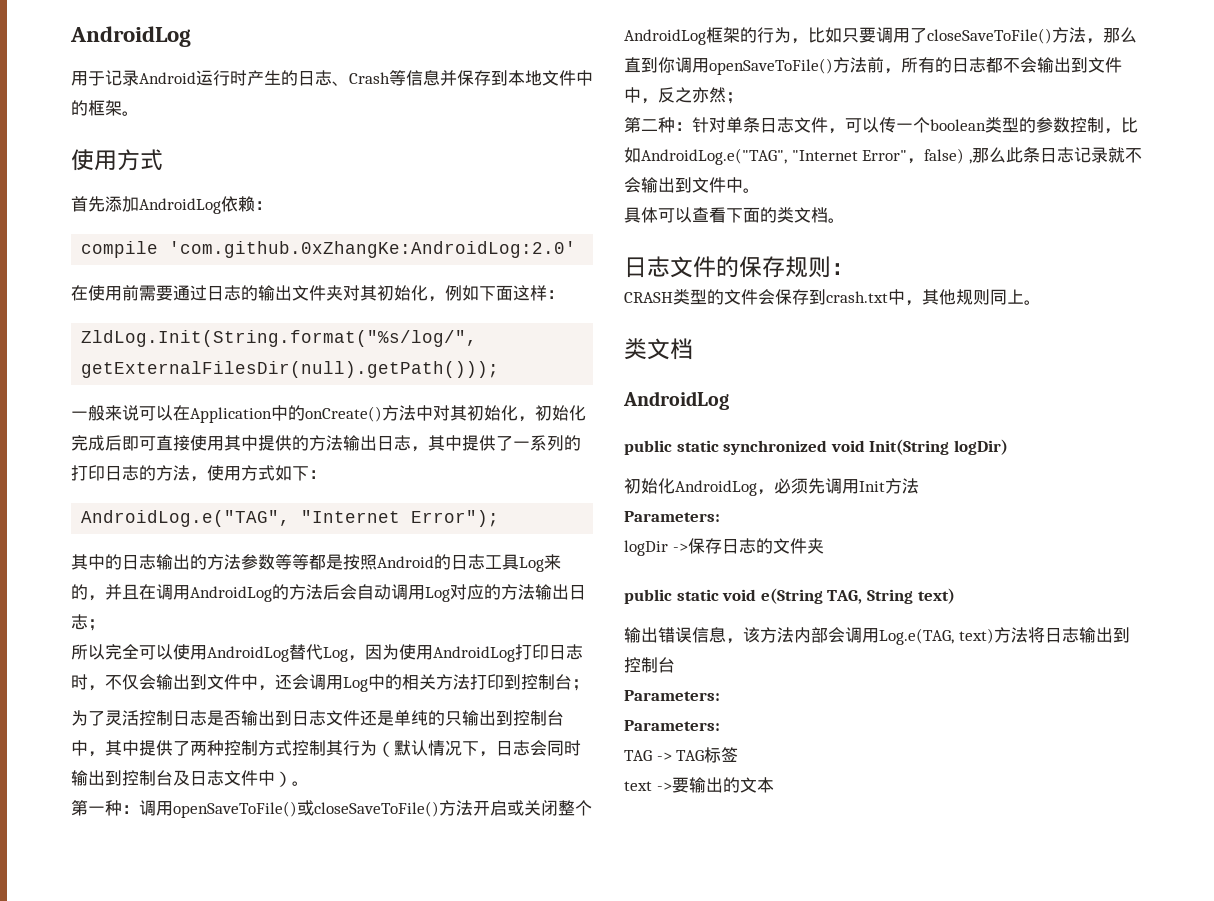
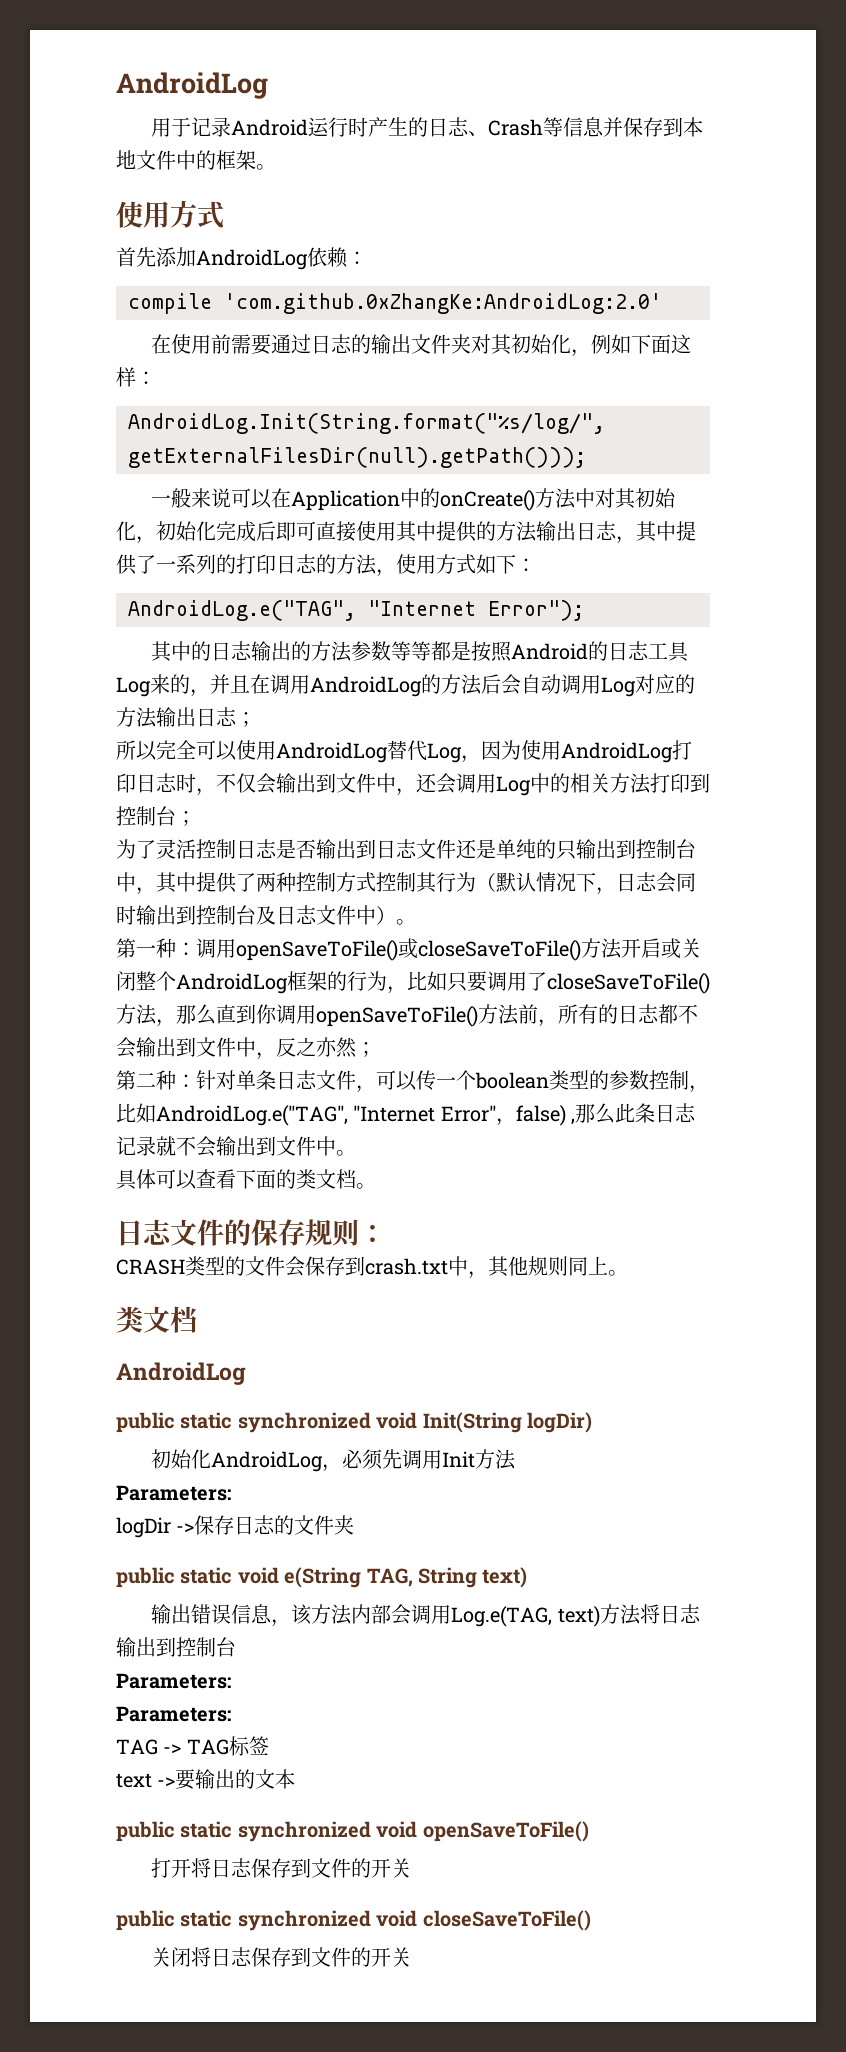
- ZldLog.Init(String.format("%s/log/", getExternalFilesDir(null).getPath()));
+ AndroidLog.Init(String.format("%s/log/", getExternalFilesDir(null).getPath()));
+ public static synchronized void openSaveToFile()
+ 打开将日志保存到文件的开关
+ public static synchronized void closeSaveToFile()
+ 关闭将日志保存到文件的开关

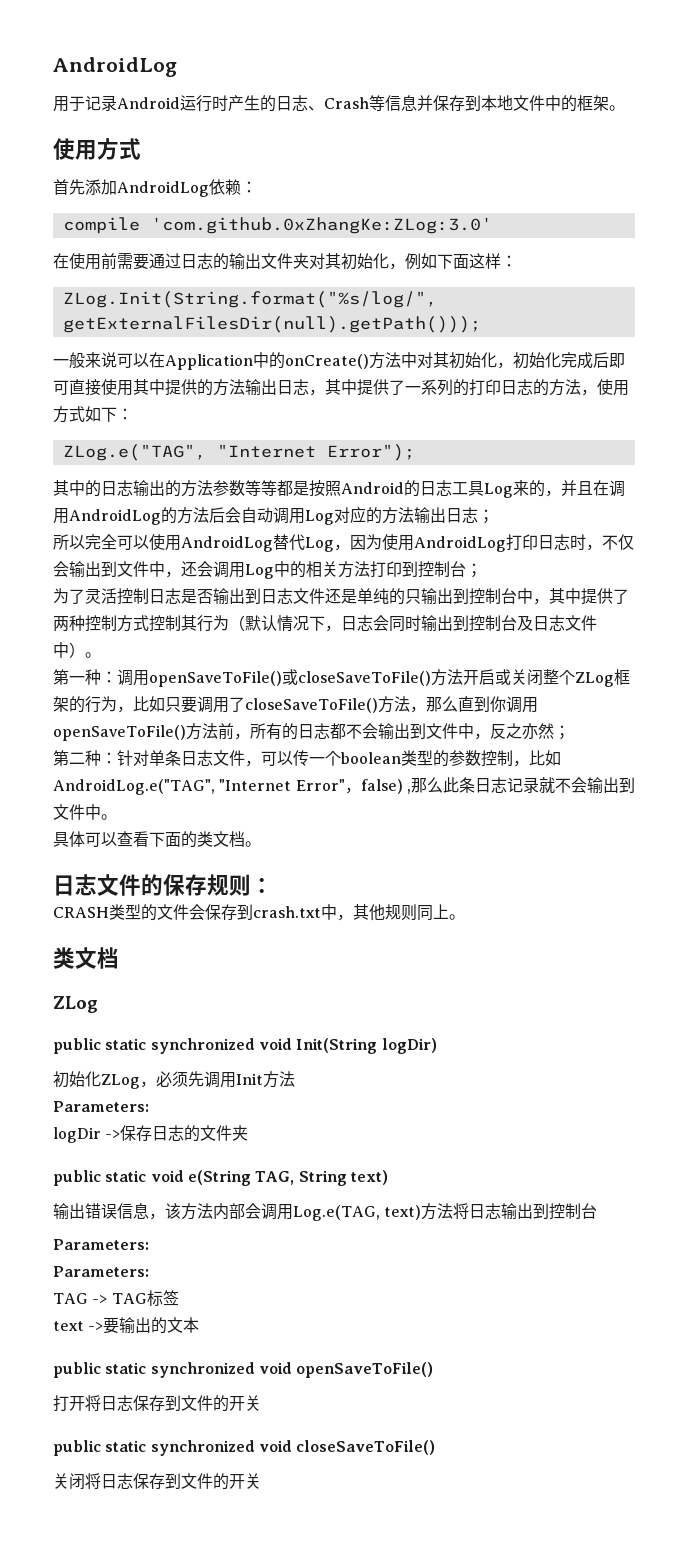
- compile 'com.github.0xZhangKe:AndroidLog:2.0'
+ compile 'com.github.0xZhangKe:ZLog:3.0'
- AndroidLog.Init(String.format("%s/log/", getExternalFilesDir(null).getPath()));
+ ZLog.Init(String.format("%s/log/", getExternalFilesDir(null).getPath()));
- AndroidLog.e("TAG", "Internet Error");
+ ZLog.e("TAG", "Internet Error");
- 第一种：调用openSaveToFile()或closeSaveToFile()方法开启或关闭整个AndroidLog框架的行为，比如只要调用了closeSaveToFile()方法，那么直到你调用openSaveToFile()方法前，所有的日志都不会输出到文件中，反之亦然；
+ 第一种：调用openSaveToFile()或closeSaveToFile()方法开启或关闭整个ZLog框架的行为，比如只要调用了closeSaveToFile()方法，那么直到你调用openSaveToFile()方法前，所有的日志都不会输出到文件中，反之亦然；
  CRASH类型的文件会保存到crash.txt中，其他规则同上。
  类文档
- AndroidLog
+ ZLog
- 初始化AndroidLog，必须先调用Init方法
+ 初始化ZLog，必须先调用Init方法

